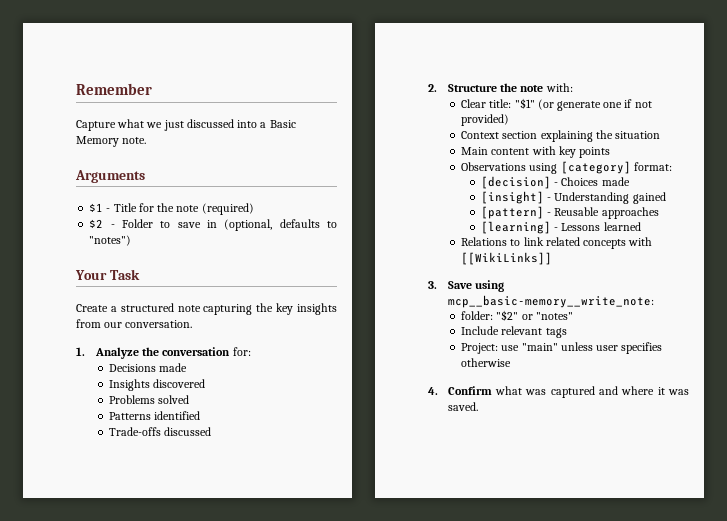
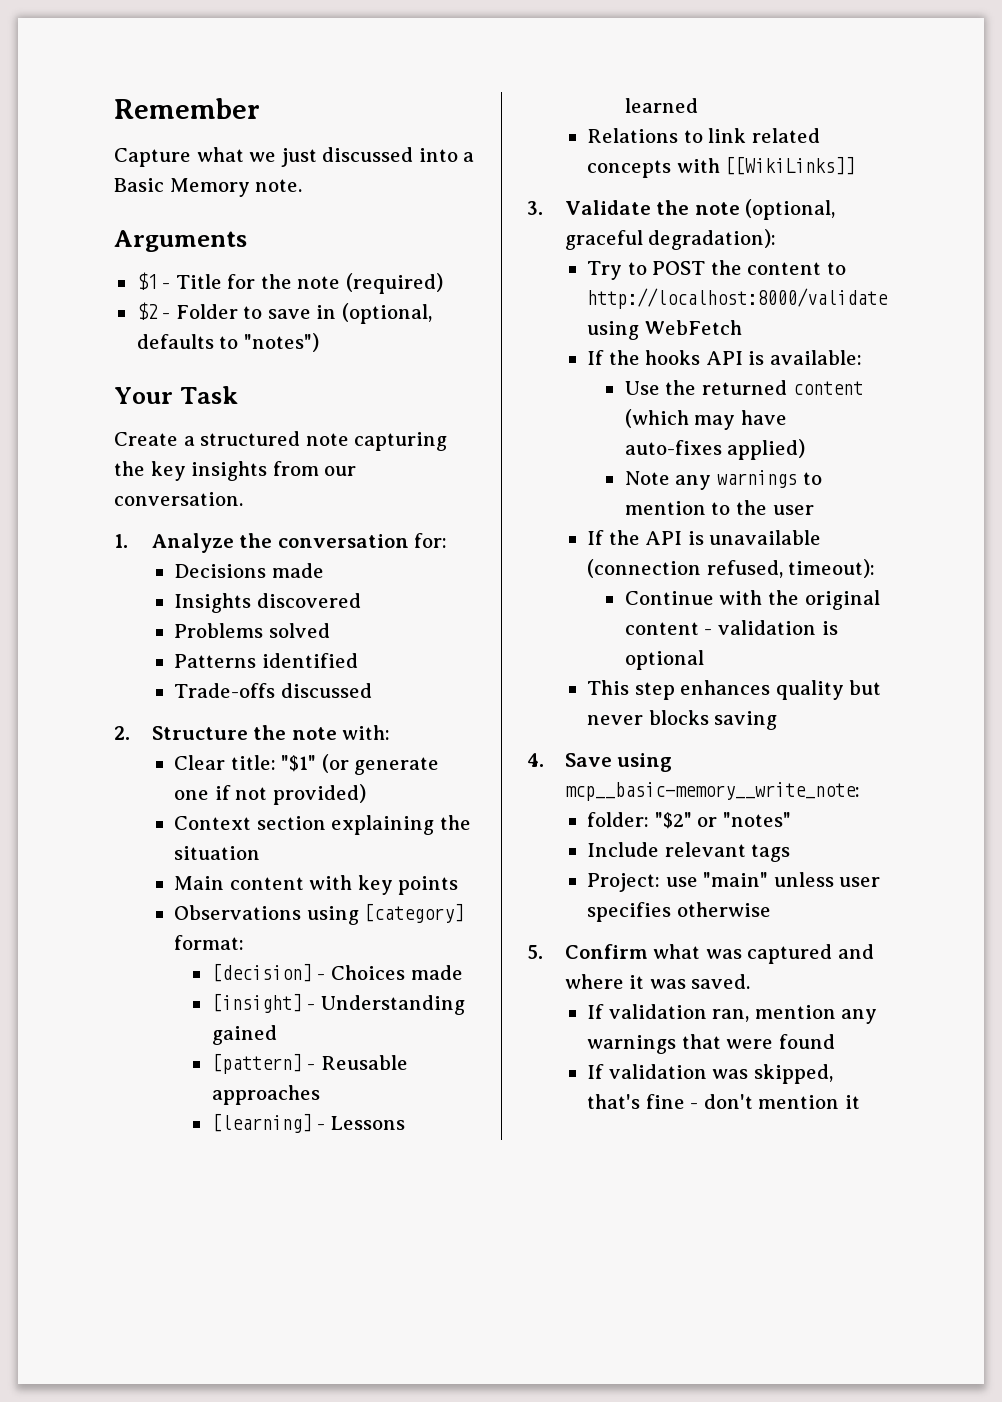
- 3. Save using mcp__basic-memory__write_note:
+ 3. Validate the note (optional, graceful degradation):
+ Try to POST the content to http://localhost:8000/validate using WebFetch
+ If the hooks API is available:
+ Use the returned content (which may have auto-fixes applied)
+ Note any warnings to mention to the user
+ If the API is unavailable (connection refused, timeout):
+ Continue with the original content - validation is optional
+ This step enhances quality but never blocks saving
+ 4. Save using mcp__basic-memory__write_note:
- 4. Confirm what was captured and where it was saved.
+ 5. Confirm what was captured and where it was saved.
+ If validation ran, mention any warnings that were found
+ If validation was skipped, that's fine - don't mention it

